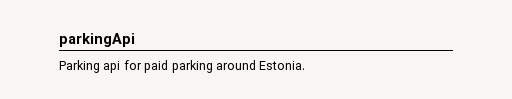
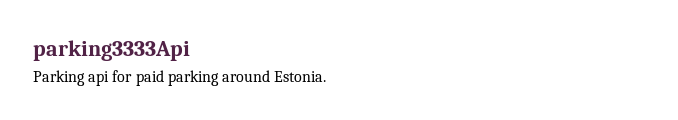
- parkingApi
+ parking3333Api

